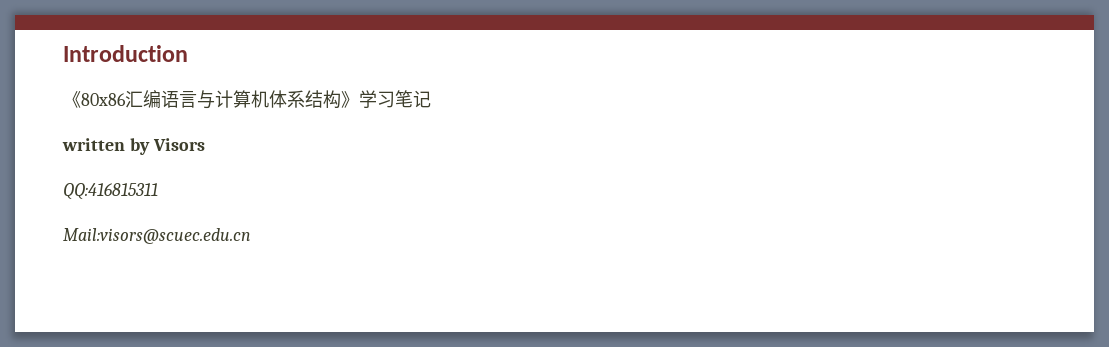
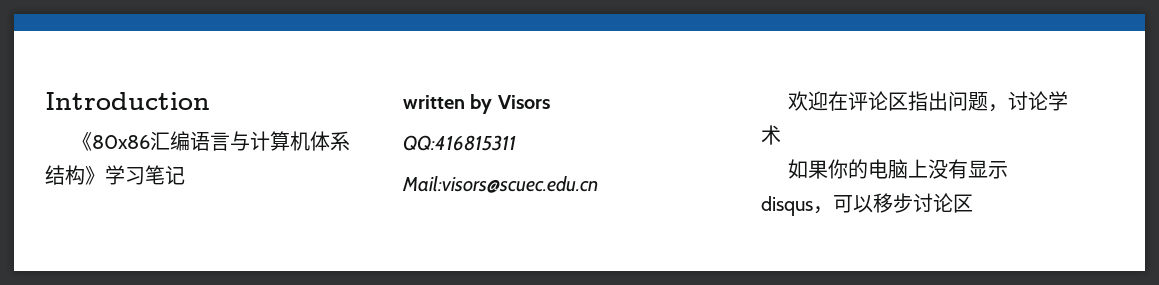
+ 欢迎在评论区指出问题，讨论学术
+ 如果你的电脑上没有显示disqus，可以移步讨论区

